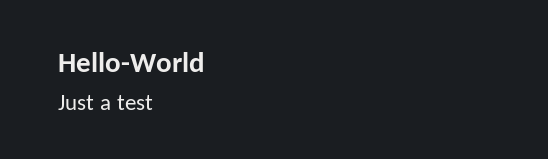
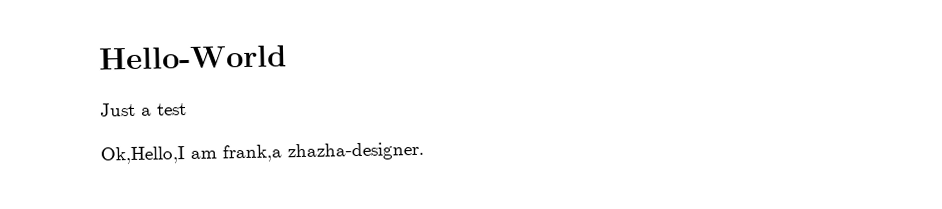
+ Ok,Hello,I am frank,a zhazha-designer.

